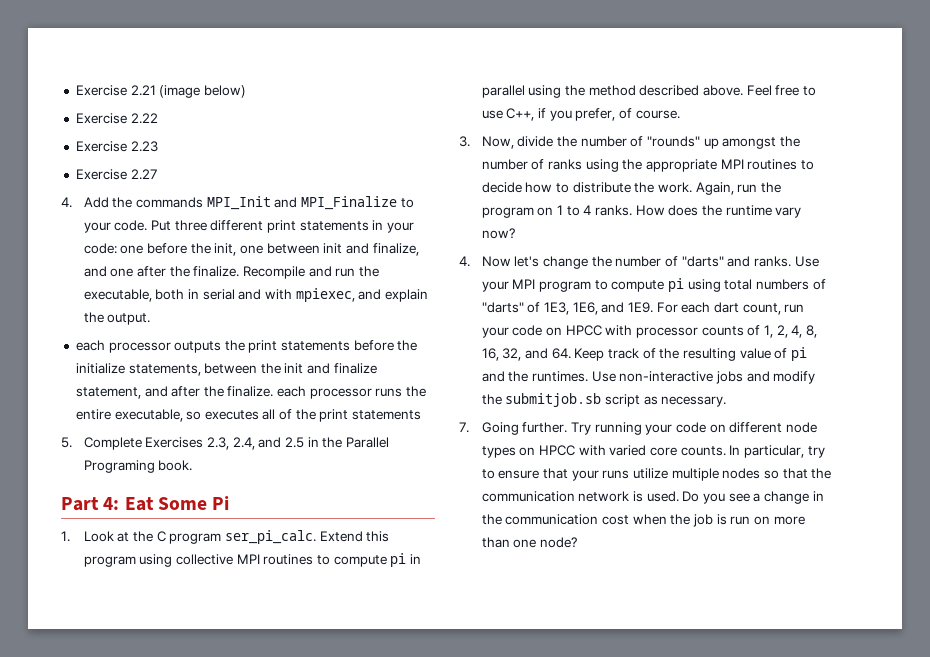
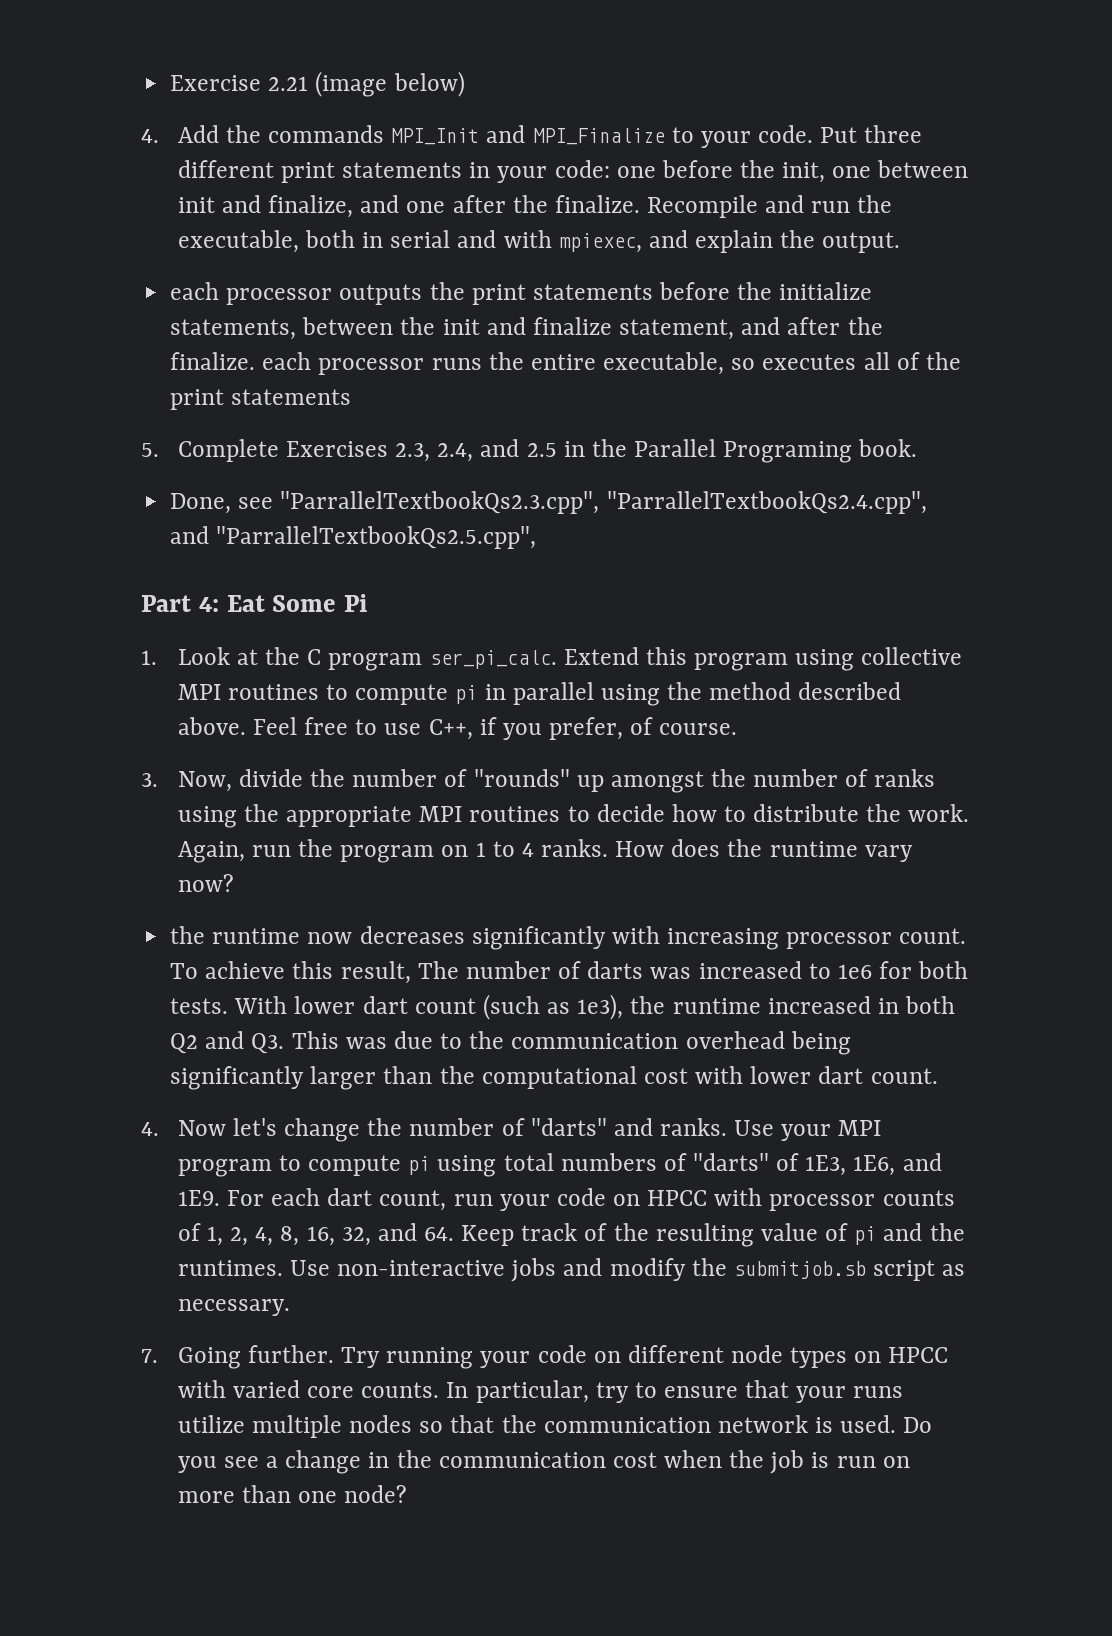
- Exercise 2.22
- Exercise 2.23
- Exercise 2.27
+ Done, see "ParrallelTextbookQs2.3.cpp", "ParrallelTextbookQs2.4.cpp", and "ParrallelTextbookQs2.5.cpp",
+ the runtime now decreases significantly with increasing processor count. To achieve this result, The number of darts was increased to 1e6 for both tests. With lower dart count (such as 1e3), the runtime increased in both Q2 and Q3. This was due to the communication overhead being significantly larger than the computational cost with lower dart count.

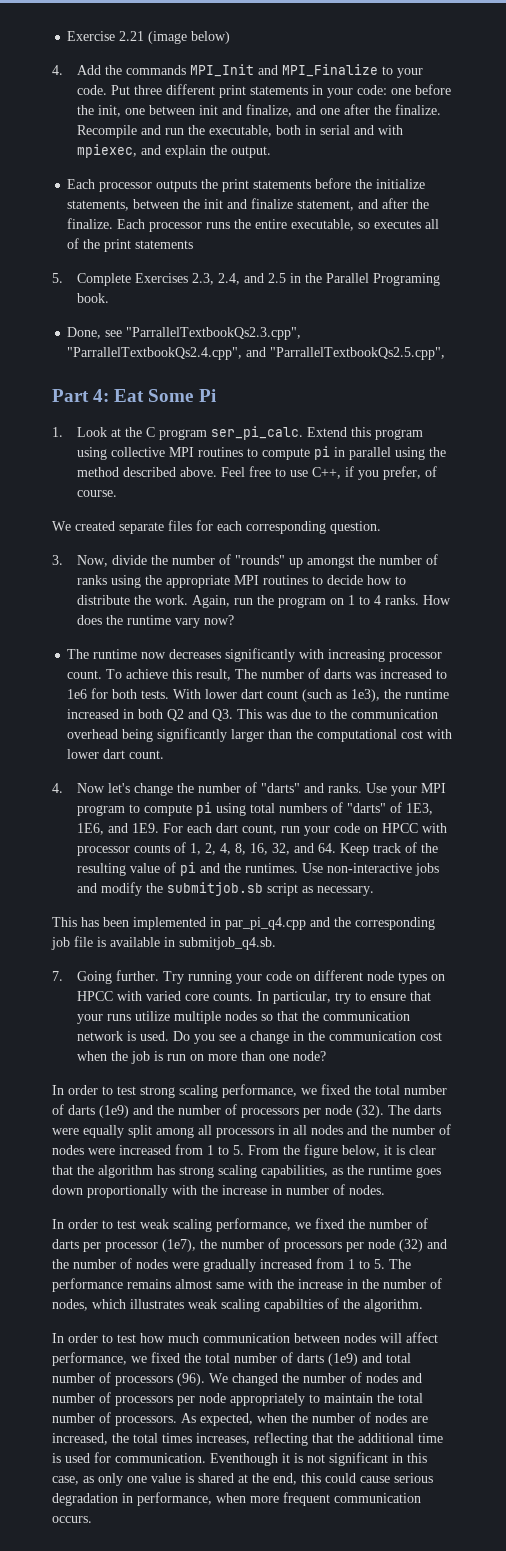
- each processor outputs the print statements before the initialize statements, between the init and finalize statement, and after the finalize. each processor runs the entire executable, so executes all of the print statements
+ Each processor outputs the print statements before the initialize statements, between the init and finalize statement, and after the finalize. Each processor runs the entire executable, so executes all of the print statements
+ We created separate files for each corresponding question.
- the runtime now decreases significantly with increasing processor count.
+ The runtime now decreases significantly with increasing processor count.
+ This has been implemented in par_pi_q4.cpp and the corresponding job file is available in submitjob_q4.sb.
+ In order to test strong scaling performance, we fixed the total number of darts (1e9) and the number of processors per node (32). The darts were equally split among all processors in all nodes and the number of nodes were increased from 1 to 5. From the figure below, it is clear that the algorithm has strong scaling capabilities, as the runtime goes down proportionally with the increase in number of nodes.
+ In order to test weak scaling performance, we fixed the number of darts per processor (1e7), the number of processors per node (32) and the number of nodes were gradually increased from 1 to 5. The performance remains almost same with the increase in the number of nodes, which illustrates weak scaling capabilties of the algorithm.
+ In order to test how much communication between nodes will affect performance, we fixed the total number of darts (1e9) and total number of processors (96). We changed the number of nodes and number of processors per node appropriately to maintain the total number of processors. As expected, when the number of nodes are increased, the total times increases, reflecting that the additional time is used for communication. Eventhough it is not significant in this case, as only one value is shared at the end, this could cause serious degradation in performance, when more frequent communication occurs.

